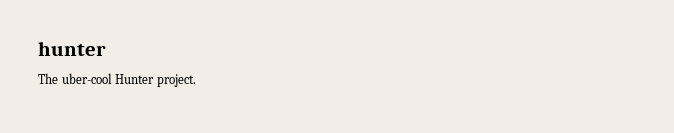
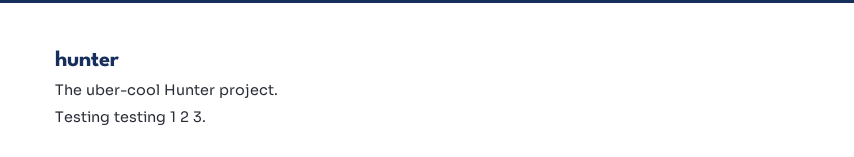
+ Testing testing 1 2 3.

